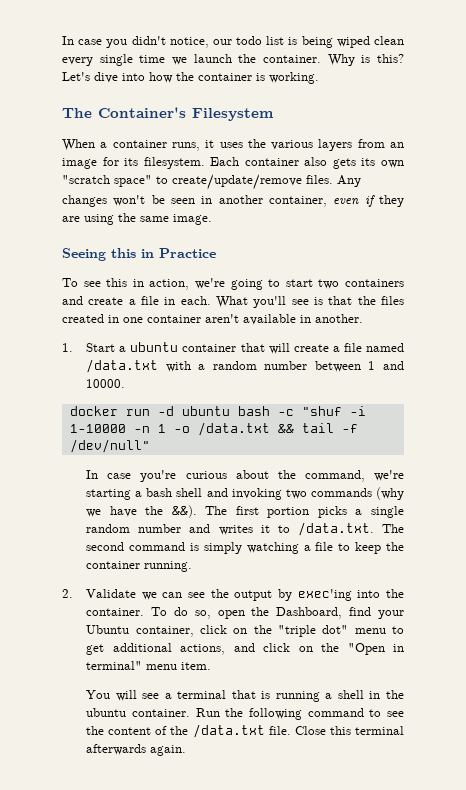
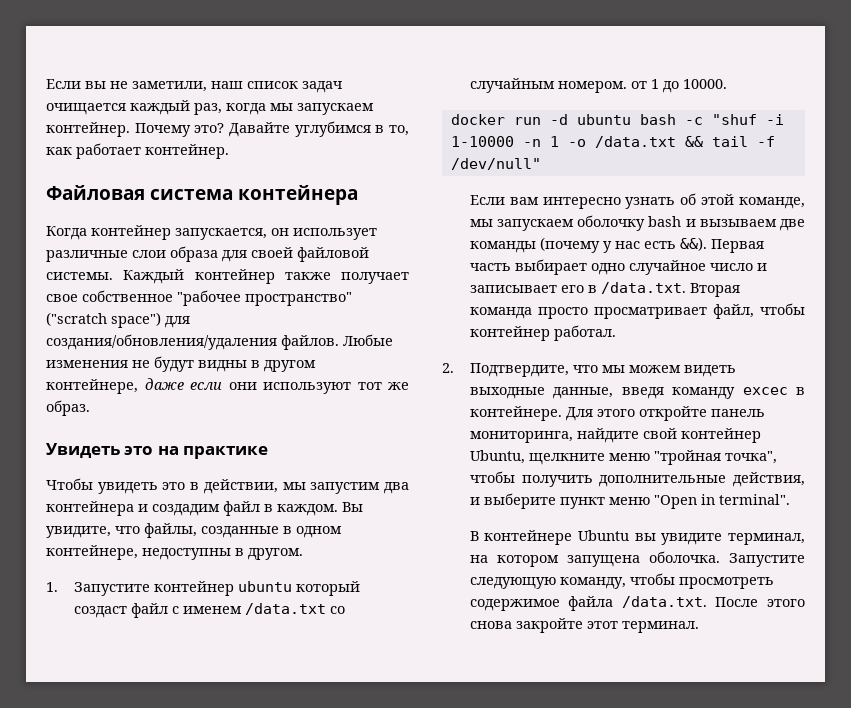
- In case you didn't notice, our todo list is being wiped clean every single time we launch the container. Why is this? Let's dive into how the container is working.
- The Container's Filesystem
- When a container runs, it uses the various layers from an image for its filesystem. Each container also gets its own "scratch space" to create/update/remove files. Any changes won't be seen in another container, even if they are using the same image.
- Seeing this in Practice
- To see this in action, we're going to start two containers and create a file in each. What you'll see is that the files created in one container aren't available in another.
- 1. Start a ubuntu container that will create a file named /data.txt with a random number between 1 and 10000.
+ Если вы не заметили, наш список задач очищается каждый раз, когда мы запускаем контейнер. Почему это? Давайте углубимся в то, как работает контейнер.
+ Файловая система контейнера
+ Когда контейнер запускается, он использует различные слои образа для своей файловой системы. Каждый контейнер также получает свое собственное "рабочее пространство" ("scratch space") для создания/обновления/удаления файлов. Любые изменения не будут видны в другом контейнере, даже если они используют тот же образ.
+ Увидеть это на практике
+ Чтобы увидеть это в действии, мы запустим два контейнера и создадим файл в каждом. Вы увидите, что файлы, созданные в одном контейнере, недоступны в другом.
+ 1. Запустите контейнер ubuntu который создаст файл с именем /data.txt со случайным номером. от 1 до 10000.
- In case you're curious about the command, we're starting a bash shell and invoking two commands (why we have the &&). The first portion picks a single random number and writes it to /data.txt. The second command is simply watching a file to keep the container running.
- 2. Validate we can see the output by exec'ing into the container. To do so, open the Dashboard, find your Ubuntu container, click on the "triple dot" menu to get additional actions, and click on the "Open in terminal" menu item.
- You will see a terminal that is running a shell in the ubuntu container. Run the following command to see the content of the /data.txt file. Close this terminal afterwards again.
+ Если вам интересно узнать об этой команде, мы запускаем оболочку bash и вызываем две команды (почему у нас есть &&). Первая часть выбирает одно случайное число и записывает его в /data.txt. Вторая команда просто просматривает файл, чтобы контейнер работал.
+ 2. Подтвердите, что мы можем видеть выходные данные, введя команду excec в контейнере. Для этого откройте панель мониторинга, найдите свой контейнер Ubuntu, щелкните меню "тройная точка", чтобы получить дополнительные действия, и выберите пункт меню "Open in terminal".
+ В контейнере Ubuntu вы увидите терминал, на котором запущена оболочка. Запустите следующую команду, чтобы просмотреть содержимое файла /data.txt. После этого снова закройте этот терминал.

